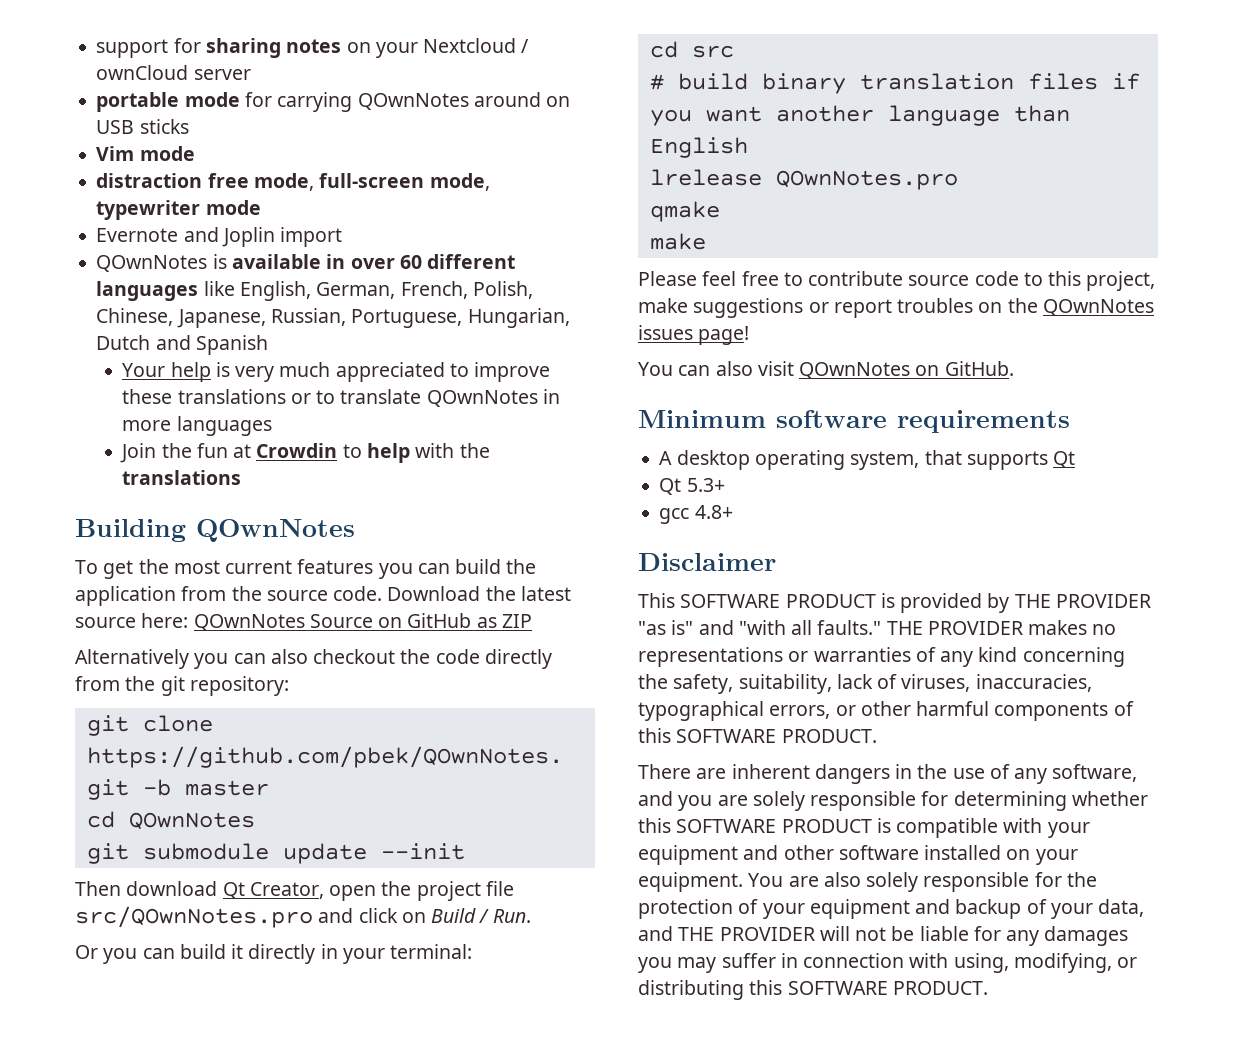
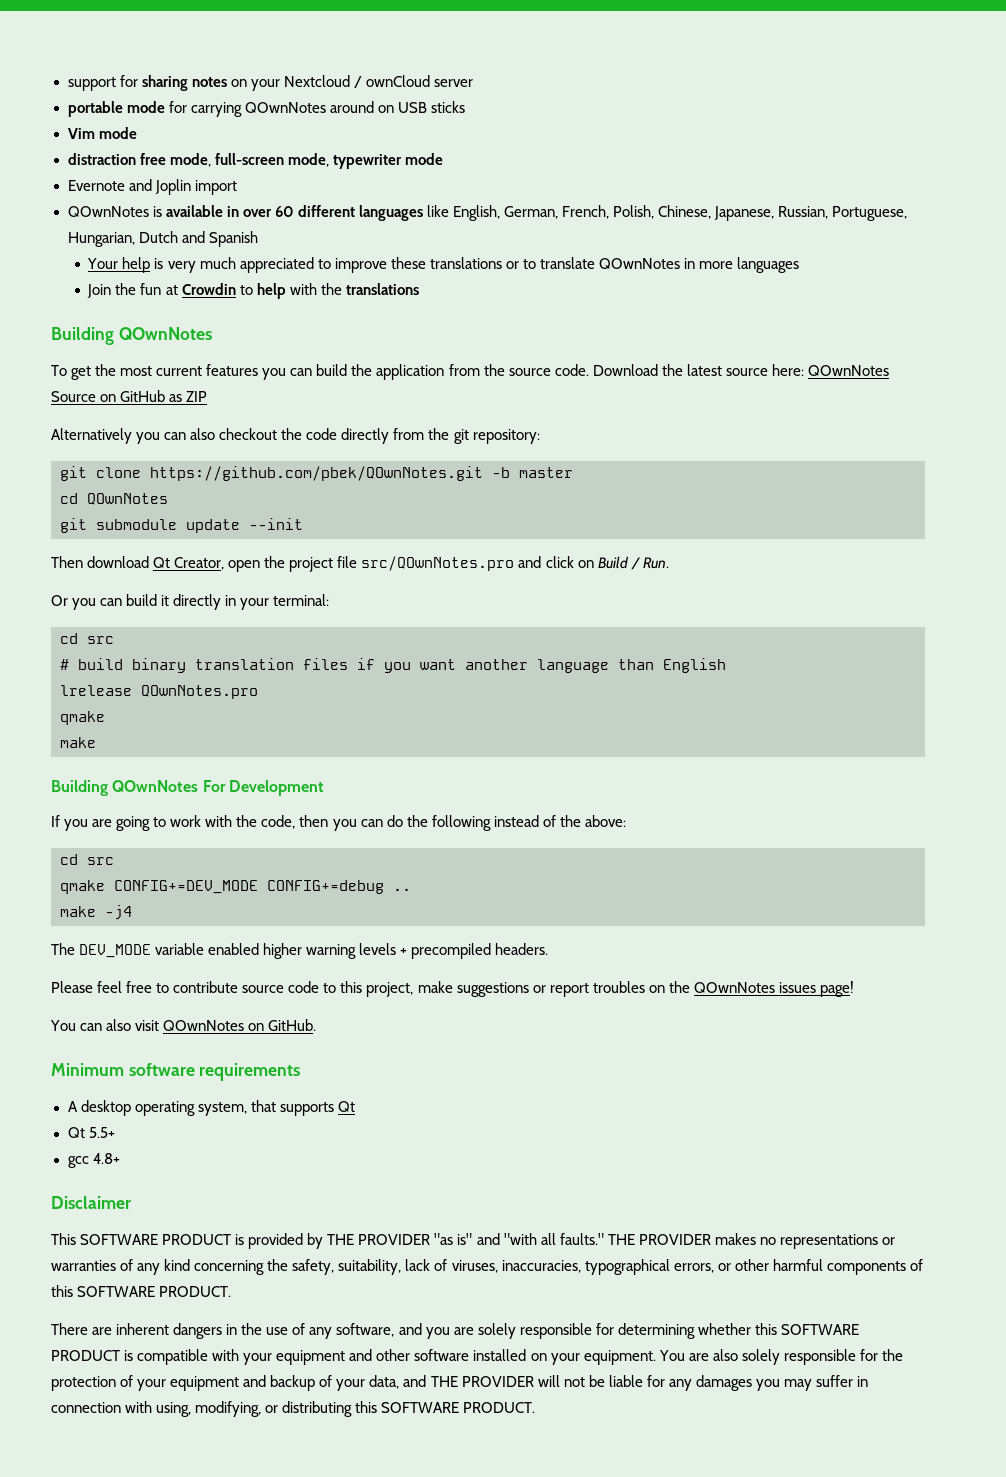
+ Building QOwnNotes For Development
+ If you are going to work with the code, then you can do the following instead of the above:
+ cd src
+ qmake CONFIG+=DEV_MODE CONFIG+=debug ..
+ make -j4
+ The DEV_MODE variable enabled higher warning levels + precompiled headers.
- Qt 5.3+
+ Qt 5.5+

